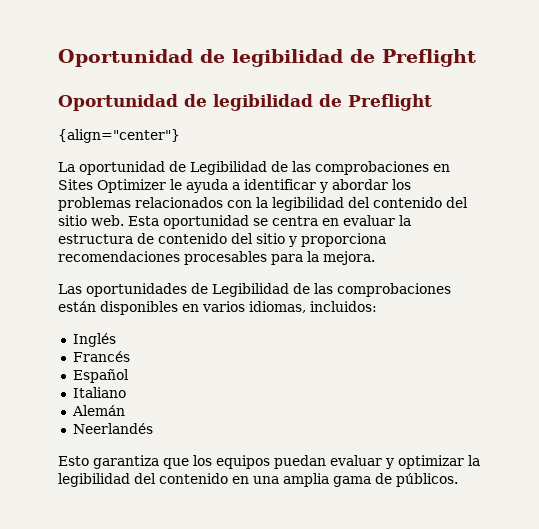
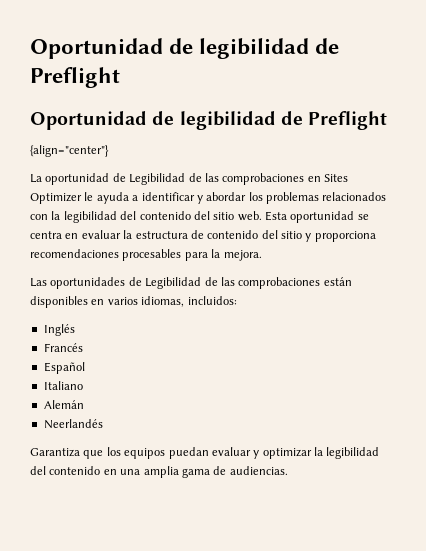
- Esto garantiza que los equipos puedan evaluar y optimizar la legibilidad del contenido en una amplia gama de públicos.
+ Garantiza que los equipos puedan evaluar y optimizar la legibilidad del contenido en una amplia gama de audiencias.

